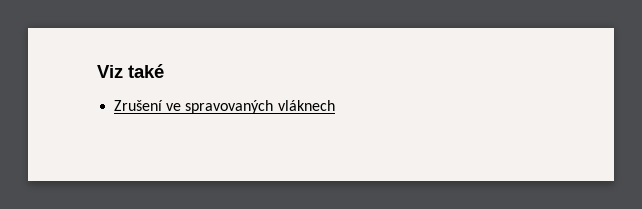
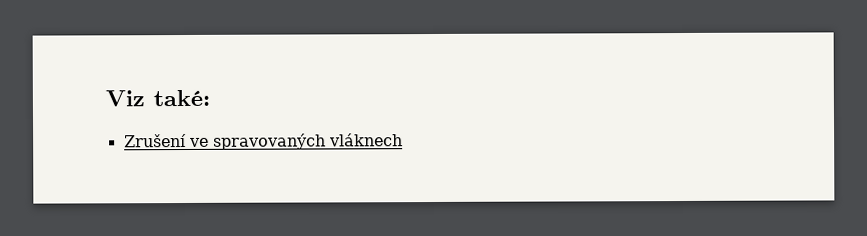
- Viz také
+ Viz také:

